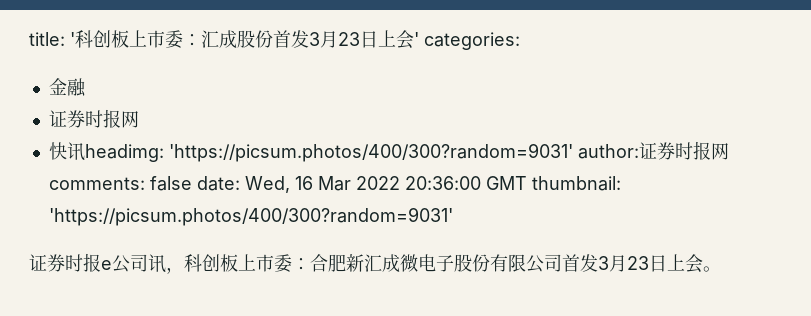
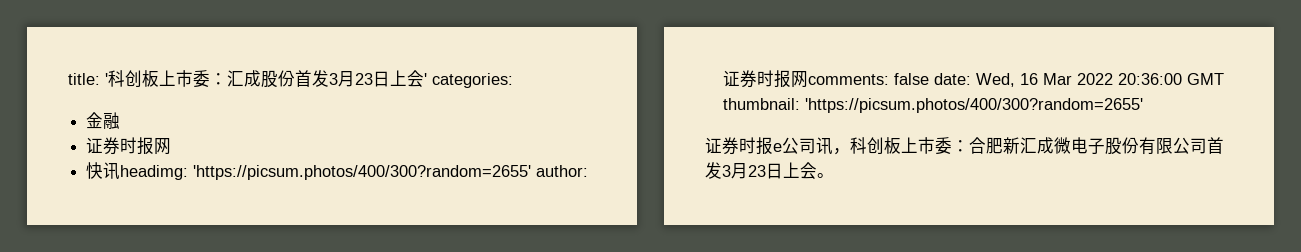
- 快讯headimg: 'https://picsum.photos/400/300?random=9031' author:证券时报网comments: false date: Wed, 16 Mar 2022 20:36:00 GMT thumbnail: 'https://picsum.photos/400/300?random=9031'
+ 快讯headimg: 'https://picsum.photos/400/300?random=2655' author:证券时报网comments: false date: Wed, 16 Mar 2022 20:36:00 GMT thumbnail: 'https://picsum.photos/400/300?random=2655'

